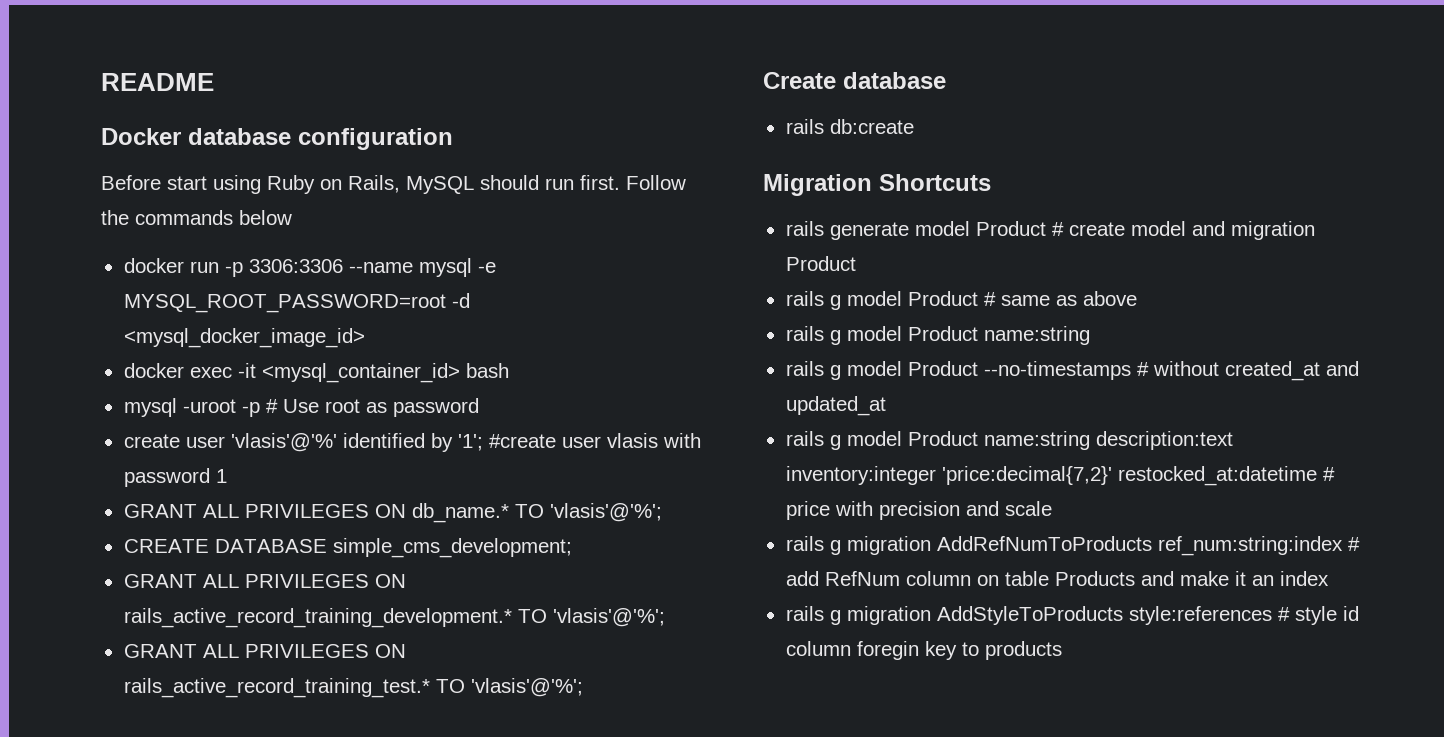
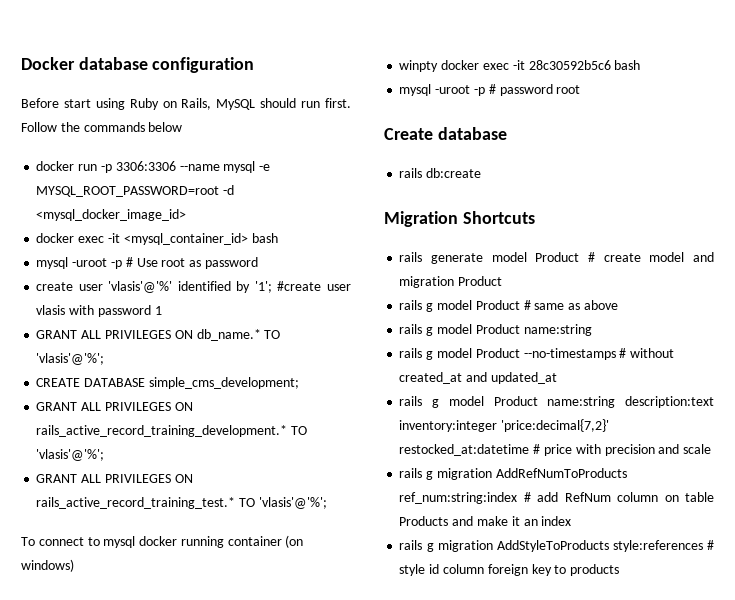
- README
+ To connect to mysql docker running container (on windows)
+ winpty docker exec -it 28c30592b5c6 bash
+ mysql -uroot -p # password root
- rails g migration AddStyleToProducts style:references # style id column foregin key to products
+ rails g migration AddStyleToProducts style:references # style id column foreign key to products

